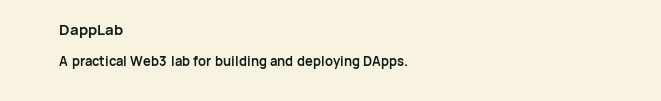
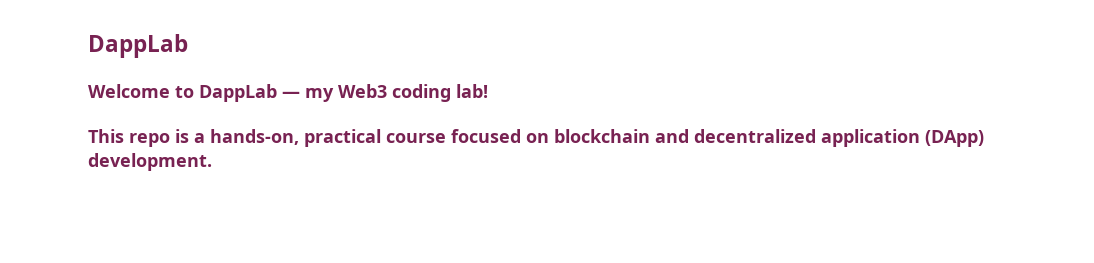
- A practical Web3 lab for building and deploying DApps.
+ Welcome to DappLab — my Web3 coding lab!
+ This repo is a hands-on, practical course focused on blockchain and decentralized application (DApp) development.

